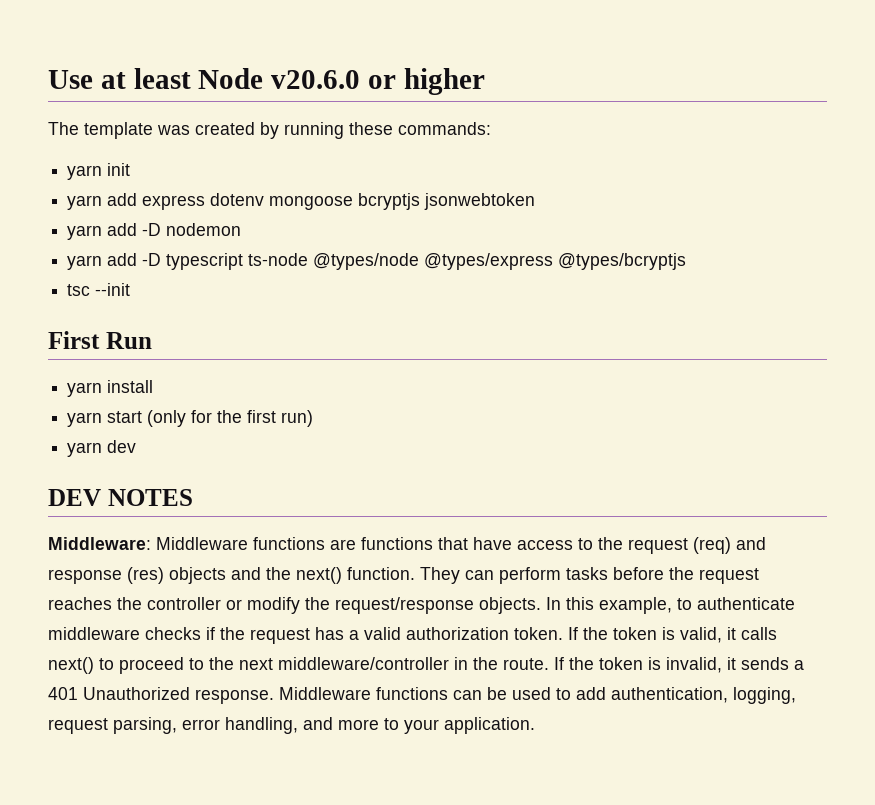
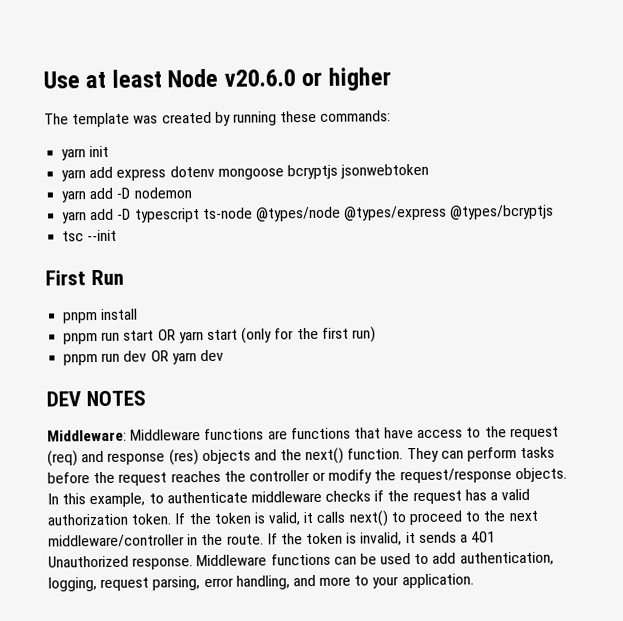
- yarn install
+ pnpm install
- yarn start (only for the first run)
+ pnpm run start OR yarn start (only for the first run)
- yarn dev
+ pnpm run dev OR yarn dev

